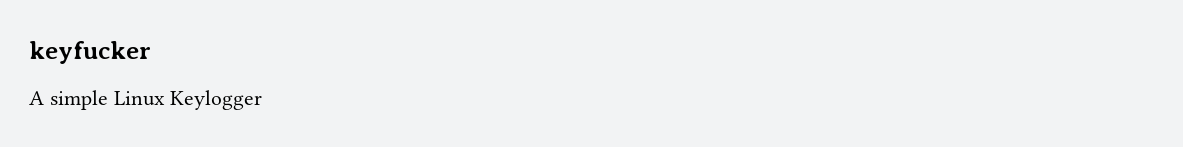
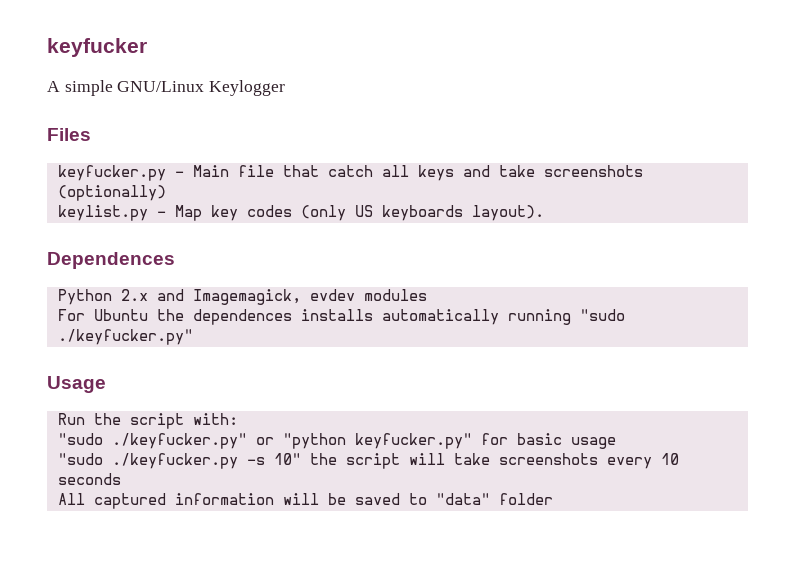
- A simple Linux Keylogger
+ A simple GNU/Linux Keylogger
+ Files
+ keyfucker.py - Main file that catch all keys and take screenshots (optionally)
+ keylist.py - Map key codes (only US keyboards layout).
+ Dependences
+ Python 2.x and Imagemagick, evdev modules
+ For Ubuntu the dependences installs automatically running "sudo ./keyfucker.py"
+ Usage
+ Run the script with:
+ "sudo ./keyfucker.py" or "python keyfucker.py" for basic usage
+ "sudo ./keyfucker.py -s 10" the script will take screenshots every 10 seconds
+ All captured information will be saved to "data" folder

